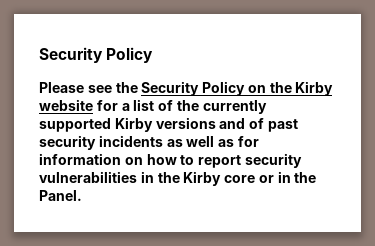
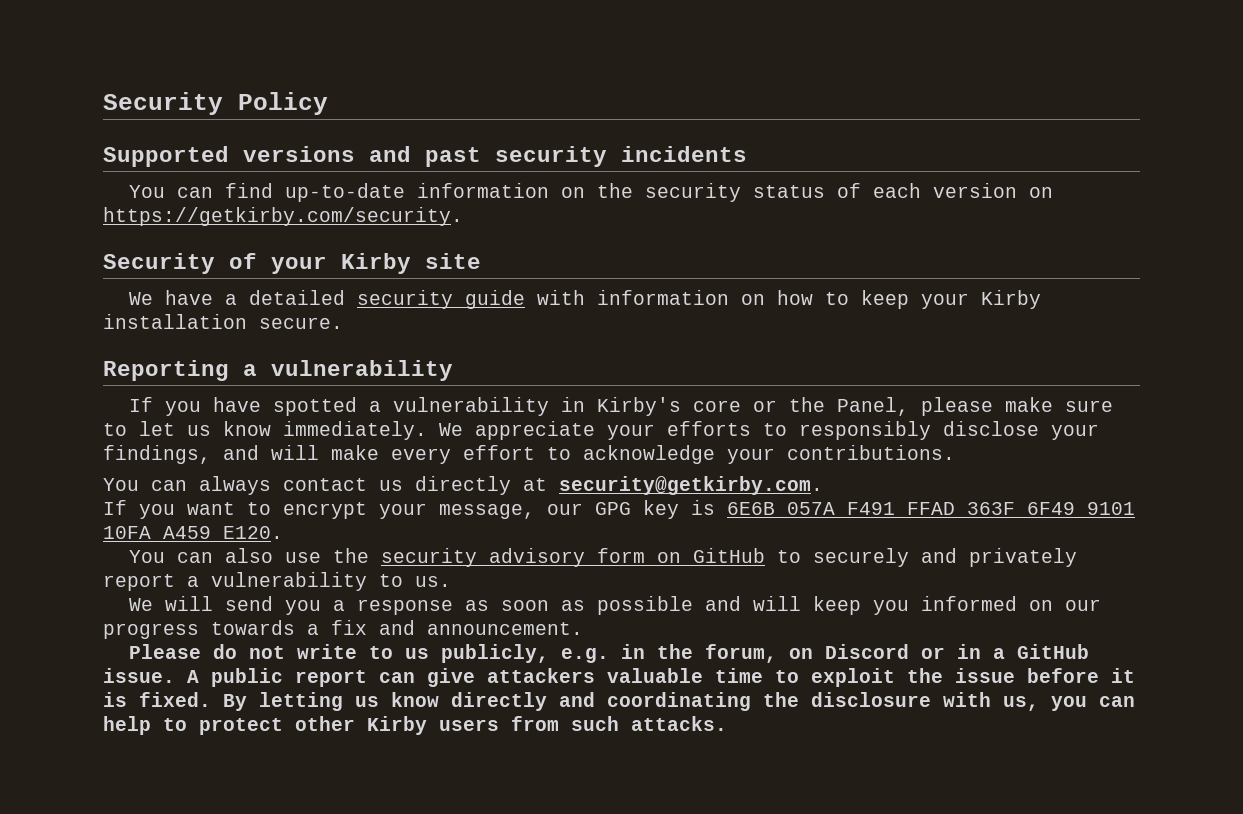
- Please see the Security Policy on the Kirby website for a list of the currently supported Kirby versions and of past security incidents as well as for information on how to report security vulnerabilities in the Kirby core or in the Panel.
+ Supported versions and past security incidents
+ You can find up-to-date information on the security status of each version on https://getkirby.com/security.
+ Security of your Kirby site
+ We have a detailed security guide with information on how to keep your Kirby installation secure.
+ Reporting a vulnerability
+ If you have spotted a vulnerability in Kirby's core or the Panel, please make sure to let us know immediately. We appreciate your efforts to responsibly disclose your findings, and will make every effort to acknowledge your contributions.
+ You can always contact us directly at security@getkirby.com.
+ If you want to encrypt your message, our GPG key is 6E6B 057A F491 FFAD 363F 6F49 9101 10FA A459 E120.
+ You can also use the security advisory form on GitHub to securely and privately report a vulnerability to us.
+ We will send you a response as soon as possible and will keep you informed on our progress towards a fix and announcement.
+ Please do not write to us publicly, e.g. in the forum, on Discord or in a GitHub issue. A public report can give attackers valuable time to exploit the issue before it is fixed. By letting us know directly and coordinating the disclosure with us, you can help to protect other Kirby users from such attacks.

